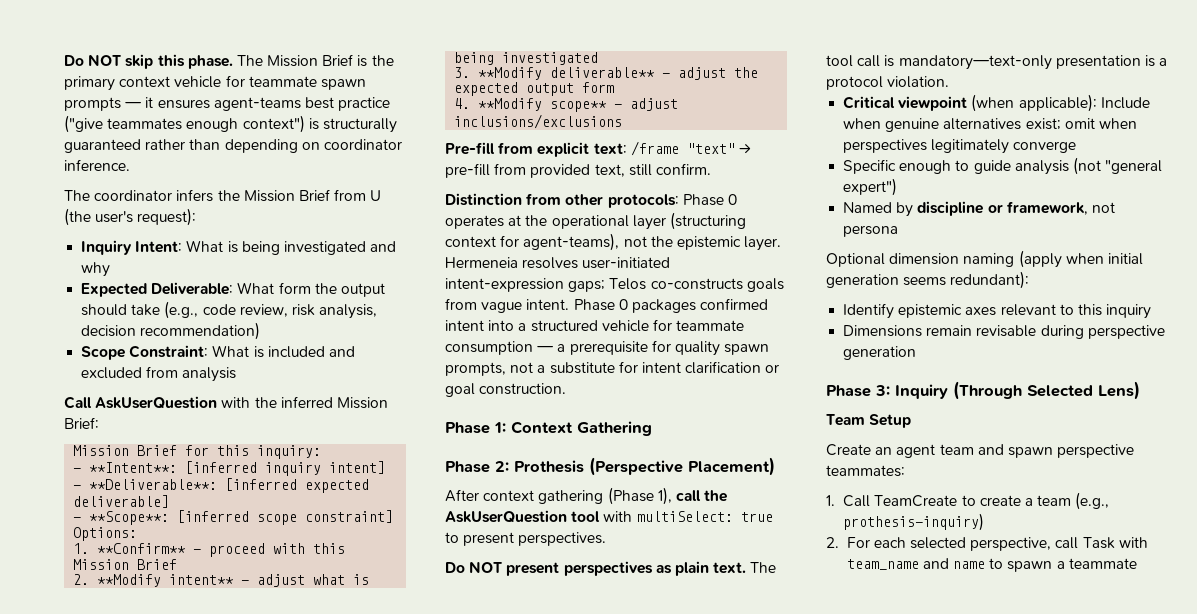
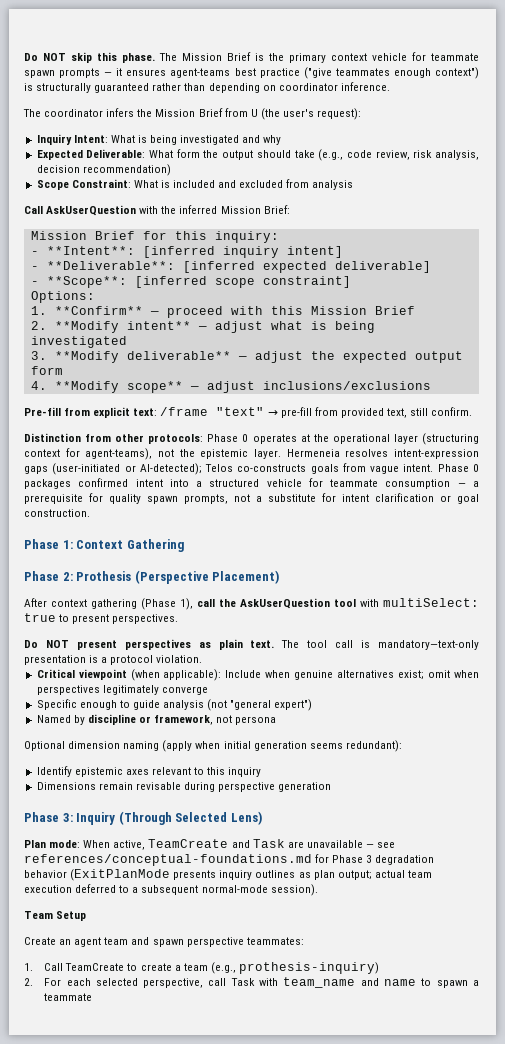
- Hermeneia resolves user-initiated intent-expression gaps; Telos co-constructs goals from vague intent.
+ Hermeneia resolves intent-expression gaps (user-initiated or AI-detected); Telos co-constructs goals from vague intent.
+ Plan mode: When active, TeamCreate and Task are unavailable — see references/conceptual-foundations.md for Phase 3 degradation behavior (ExitPlanMode presents inquiry outlines as plan output; actual team execution deferred to a subsequent normal-mode session).

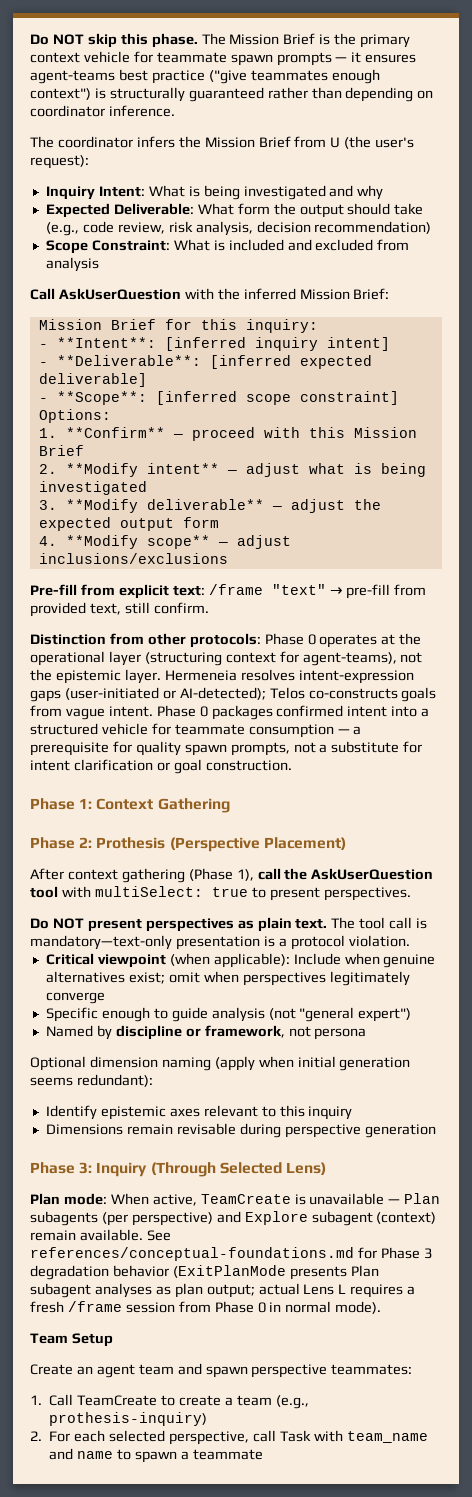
- Plan mode: When active, TeamCreate and Task are unavailable — see references/conceptual-foundations.md for Phase 3 degradation behavior (ExitPlanMode presents inquiry outlines as plan output; actual team execution deferred to a subsequent normal-mode session).
+ Plan mode: When active, TeamCreate is unavailable — Plan subagents (per perspective) and Explore subagent (context) remain available. See references/conceptual-foundations.md for Phase 3 degradation behavior (ExitPlanMode presents Plan subagent analyses as plan output; actual Lens L requires a fresh /frame session from Phase 0 in normal mode).

